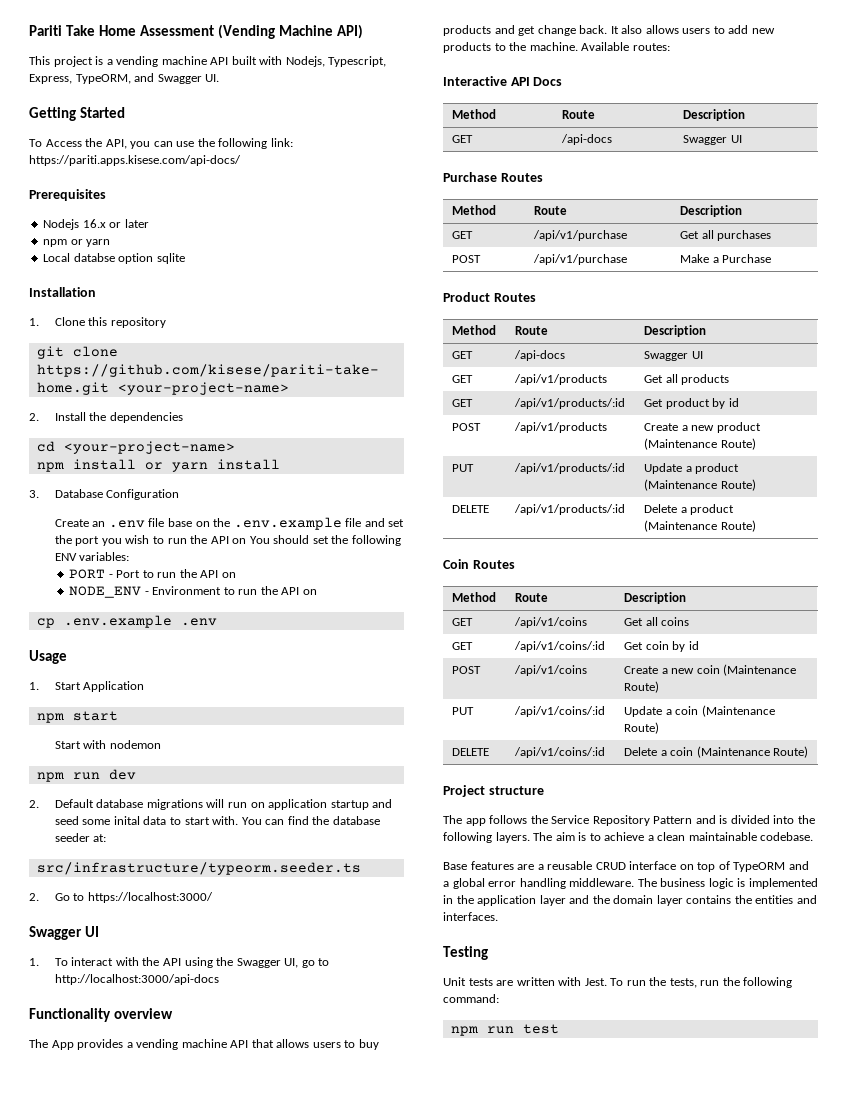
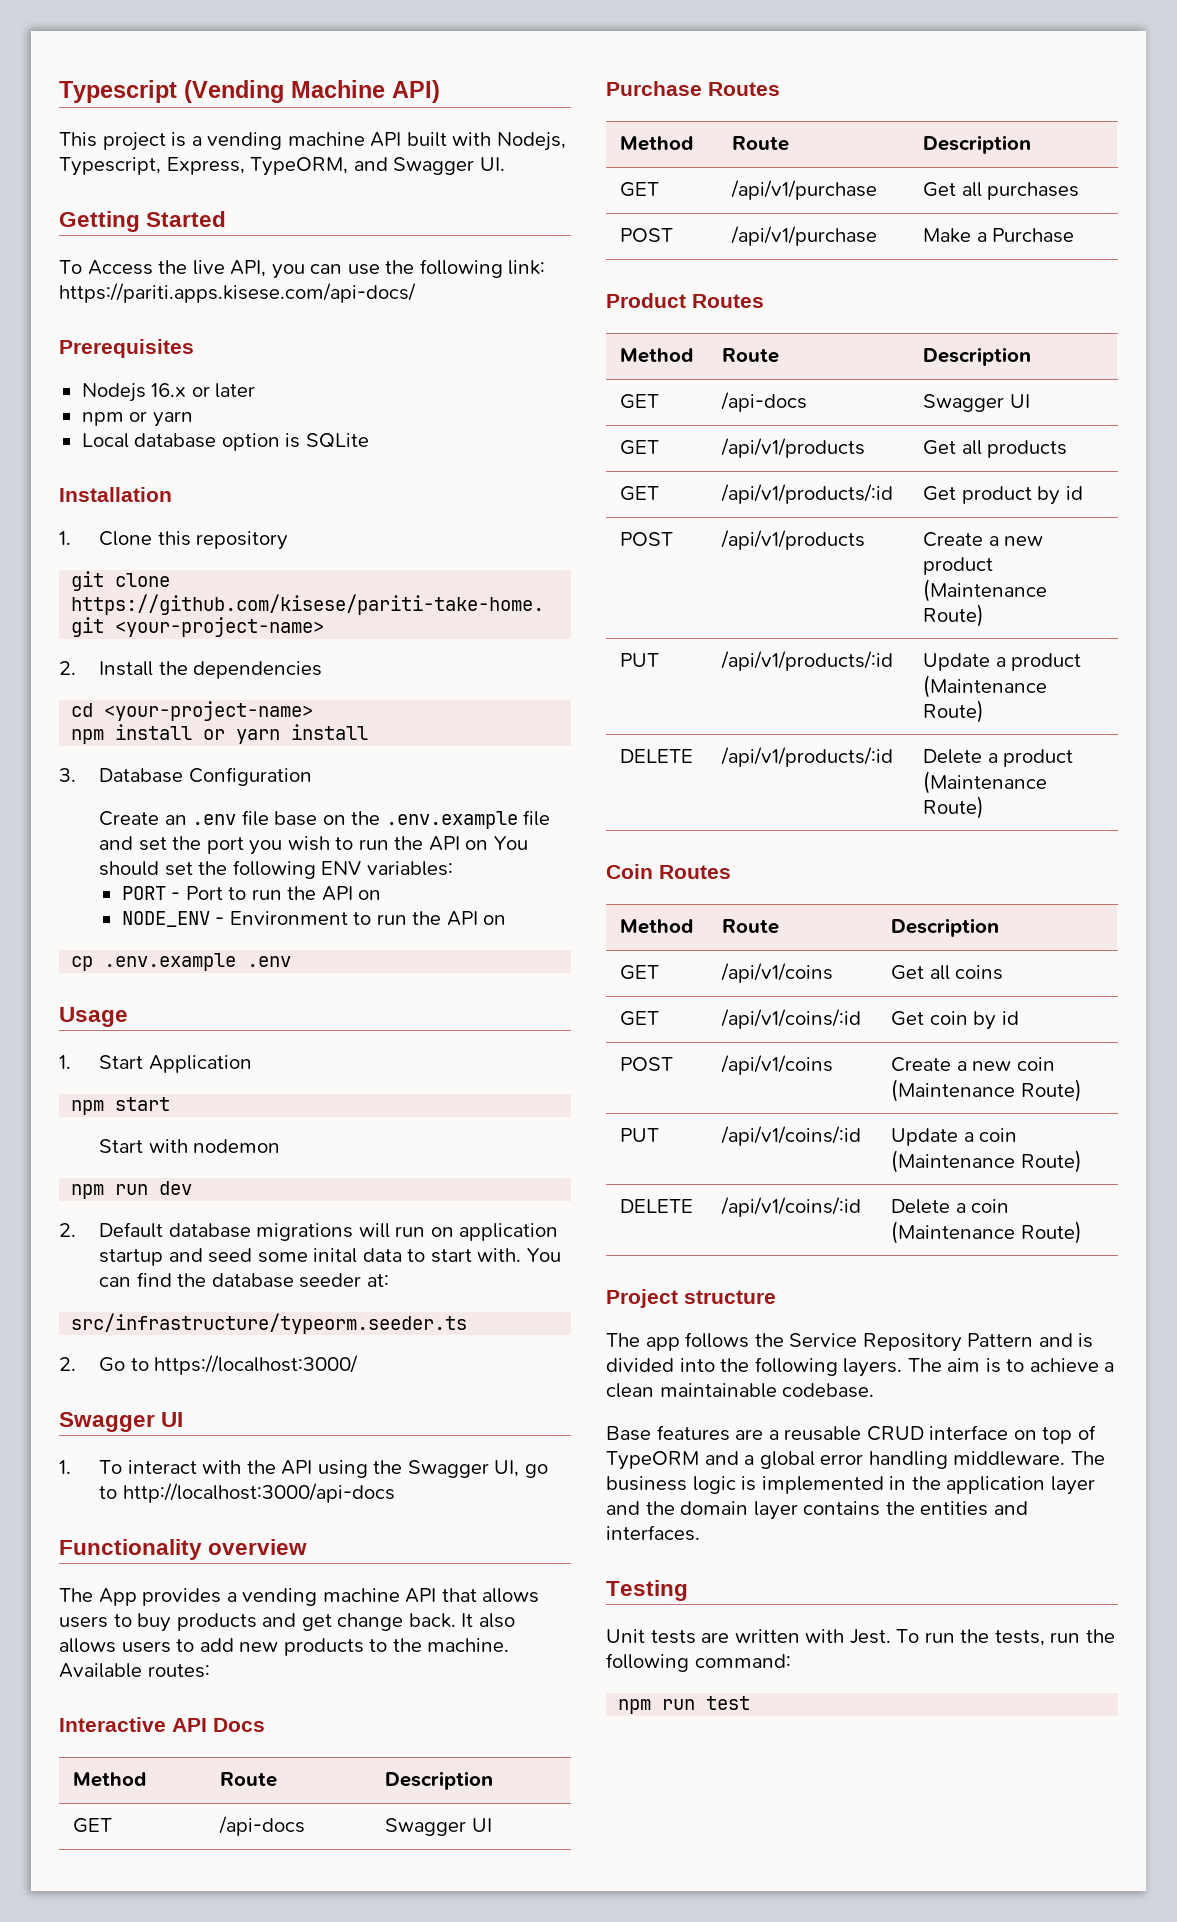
- Pariti Take Home Assessment (Vending Machine API)
+ Typescript (Vending Machine API)
- To Access the API, you can use the following link: https://pariti.apps.kisese.com/api-docs/
+ To Access the live API, you can use the following link: https://pariti.apps.kisese.com/api-docs/
- Local databse option sqlite
+ Local database option is SQLite

